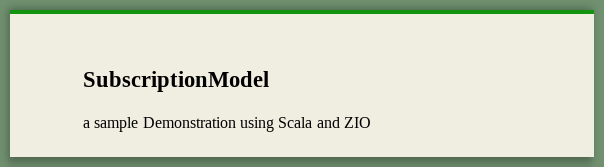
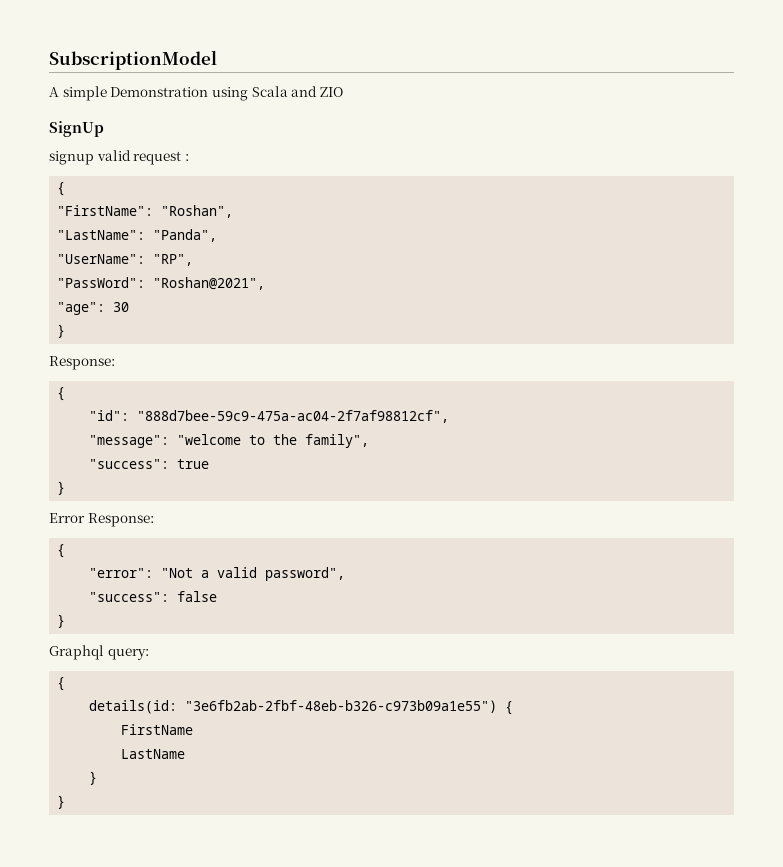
- a sample Demonstration using Scala and ZIO
+ A simple Demonstration using Scala and ZIO
+ SignUp
+ signup valid request :
+ {
+ "FirstName": "Roshan",
+ "LastName": "Panda",
+ "UserName": "RP",
+ "PassWord": "Roshan@2021",
+ "age": 30
+ }
+ Response:
+ {
+ "id": "888d7bee-59c9-475a-ac04-2f7af98812cf",
+ "message": "welcome to the family",
+ "success": true
+ }
+ Error Response:
+ {
+ "error": "Not a valid password",
+ "success": false
+ }
+ Graphql query:
+ {
+ details(id: "3e6fb2ab-2fbf-48eb-b326-c973b09a1e55") {
+ FirstName
+ LastName
+ }
+ }

